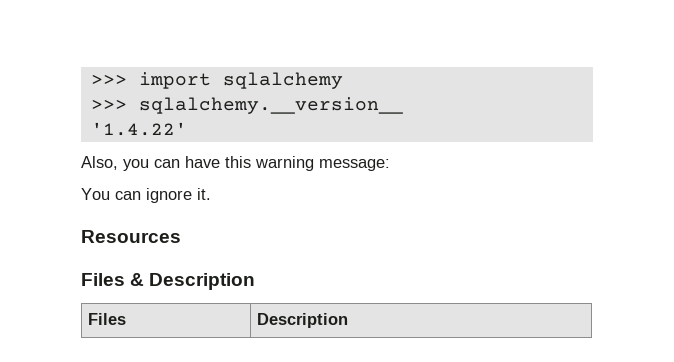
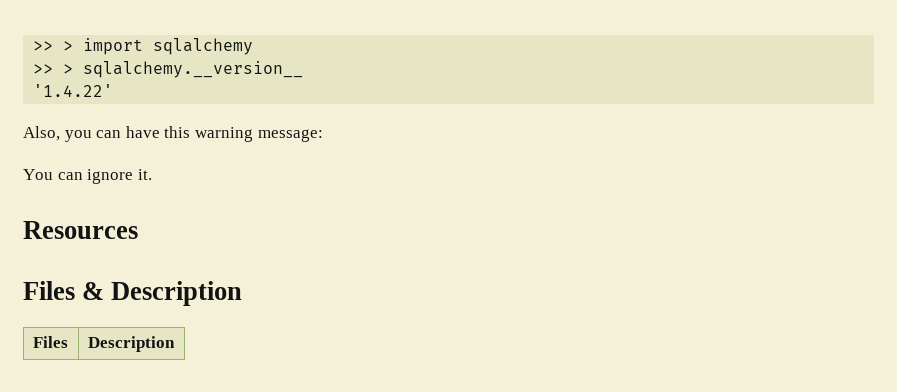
- >>> import sqlalchemy
+ >> > import sqlalchemy
- >>> sqlalchemy.__version__
+ >> > sqlalchemy.__version__

